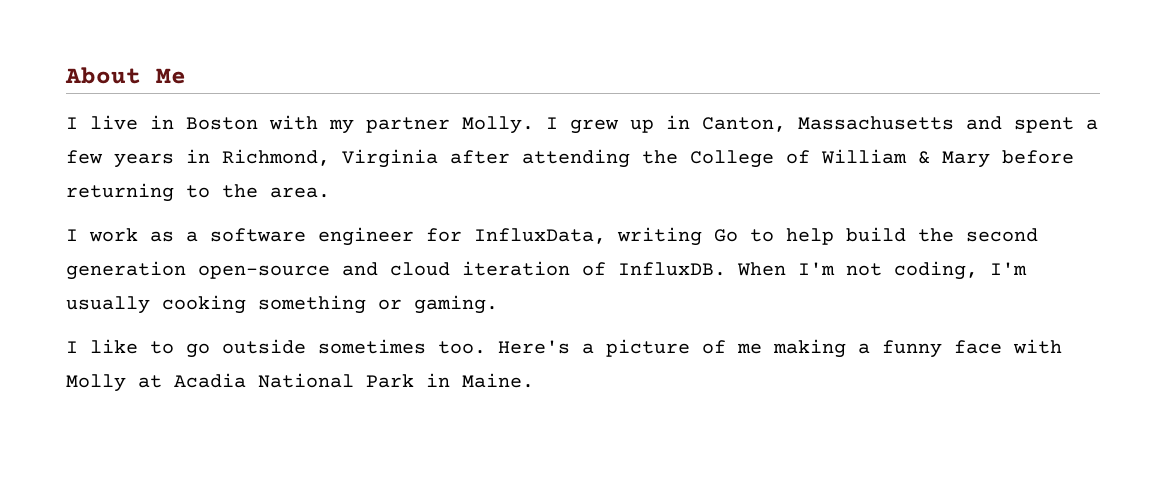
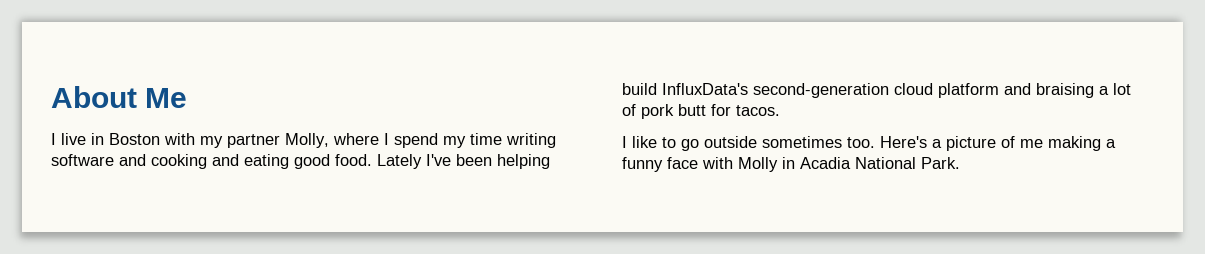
- I live in Boston with my partner Molly. I grew up in Canton, Massachusetts and spent a few years in Richmond, Virginia after attending the College of William & Mary before returning to the area.
- I work as a software engineer for InfluxData, writing Go to help build the second generation open-source and cloud iteration of InfluxDB. When I'm not coding, I'm usually cooking something or gaming.
+ I live in Boston with my partner Molly, where I spend my time writing software and cooking and eating good food. Lately I've been helping build InfluxData's second-generation cloud platform and braising a lot of pork butt for tacos.
- Here's a picture of me making a funny face with Molly at Acadia National Park in Maine.
+ Here's a picture of me making a funny face with Molly in Acadia National Park.

